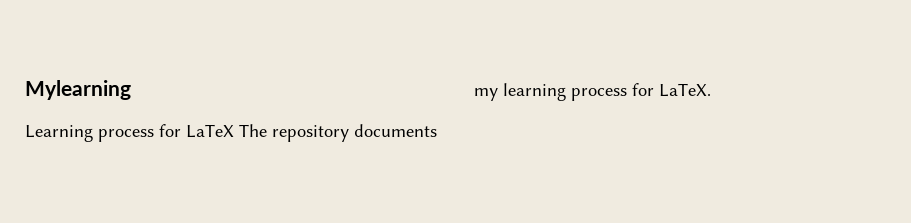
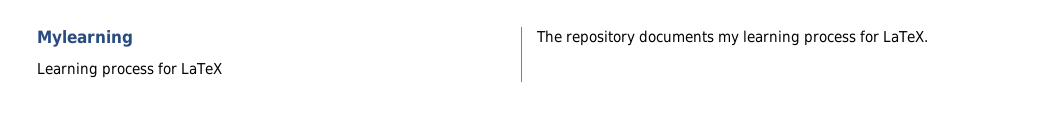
- Learning process for LaTeX The repository documents my learning process for LaTeX.
+ Learning process for LaTeX
+ The repository documents my learning process for LaTeX.

